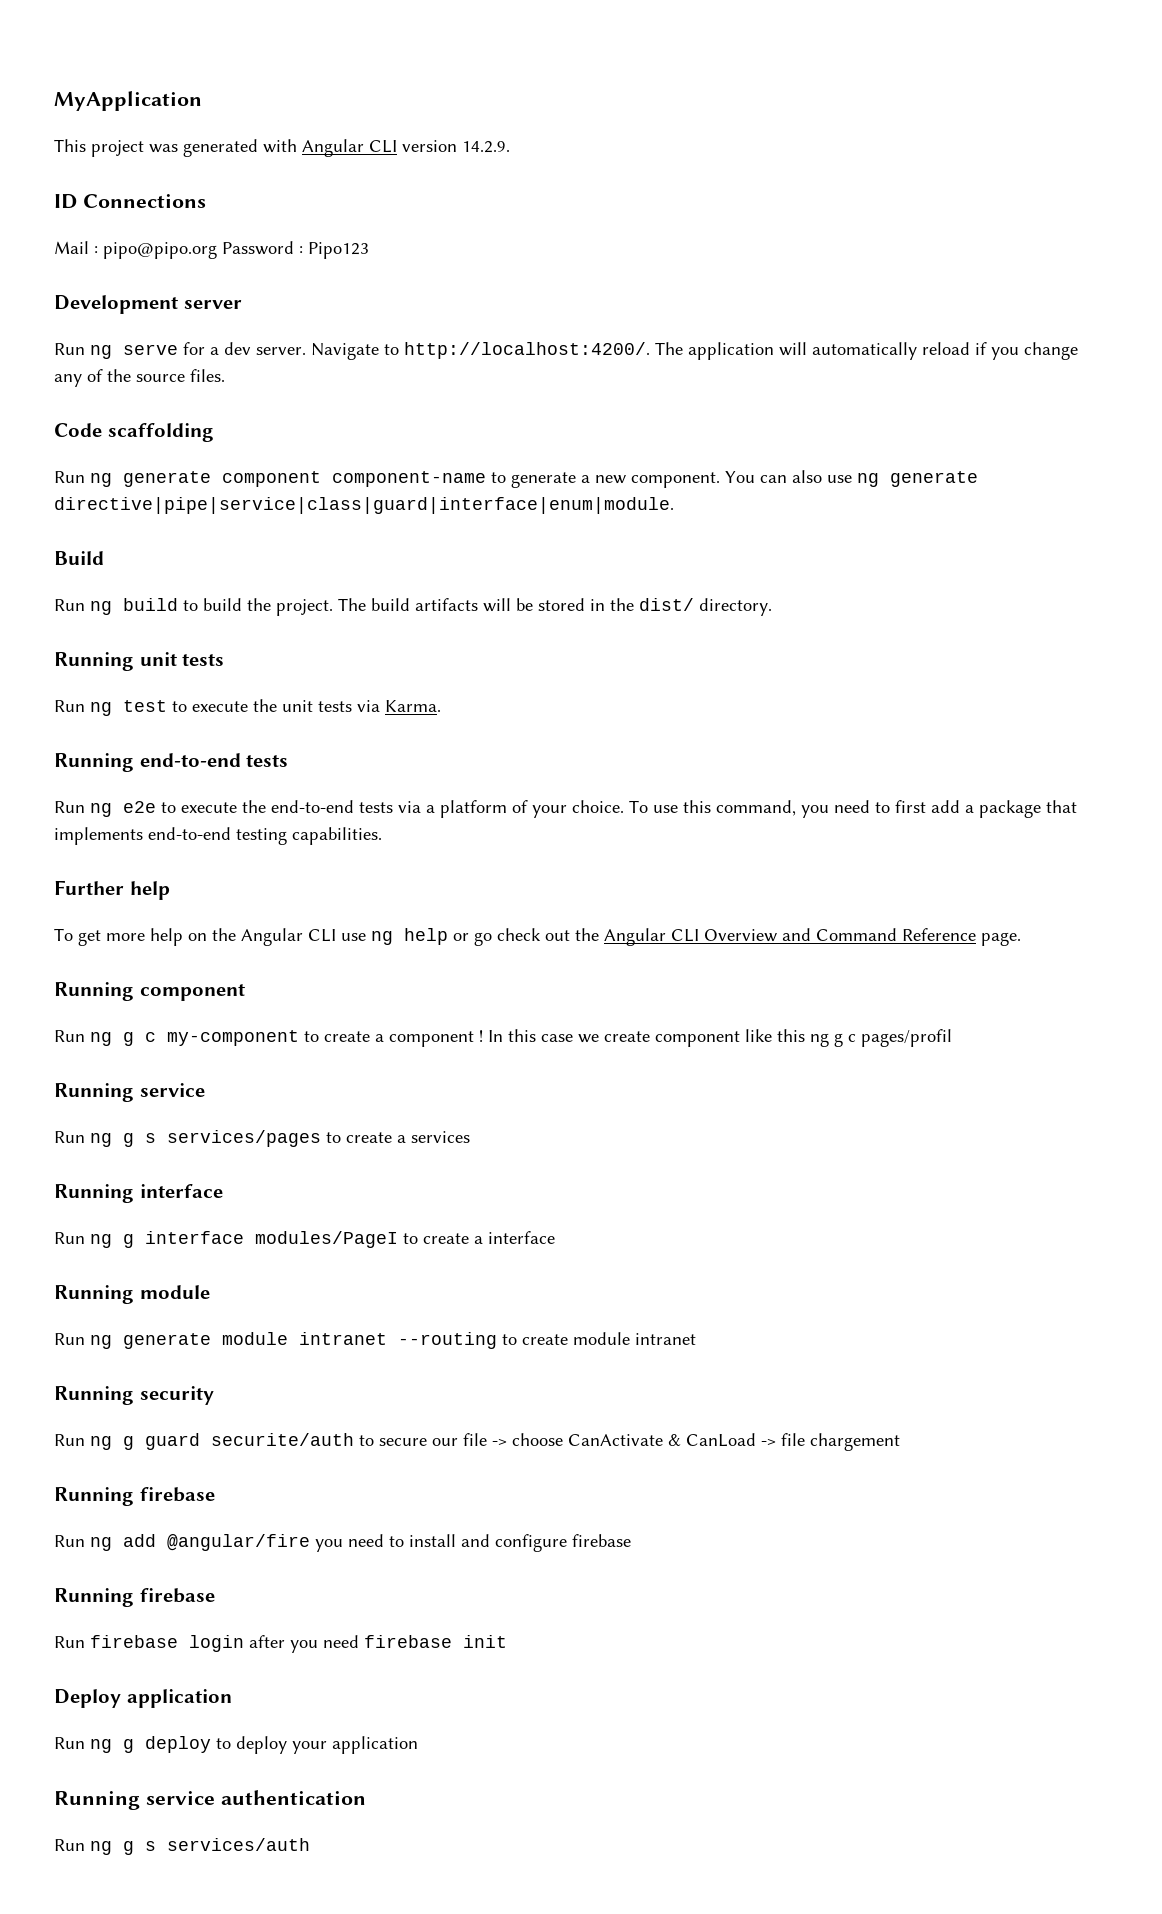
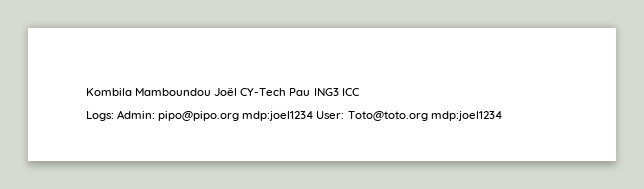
- MyApplication
- This project was generated with Angular CLI version 14.2.9.
- ID Connections
- Mail : pipo@pipo.org Password : Pipo123
- Development server
- Run ng serve for a dev server. Navigate to http://localhost:4200/. The application will automatically reload if you change any of the source files.
- Code scaffolding
- Run ng generate component component-name to generate a new component. You can also use ng generate directive|pipe|service|class|guard|interface|enum|module.
- Build
- Run ng build to build the project. The build artifacts will be stored in the dist/ directory.
- Running unit tests
- Run ng test to execute the unit tests via Karma.
- Running end-to-end tests
- Run ng e2e to execute the end-to-end tests via a platform of your choice. To use this command, you need to first add a package that implements end-to-end testing capabilities.
- Further help
- To get more help on the Angular CLI use ng help or go check out the Angular CLI Overview and Command Reference page.
- Running component
- Run ng g c my-component to create a component ! In this case we create component like this ng g c pages/profil
- Running service
- Run ng g s services/pages to create a services
- Running interface
- Run ng g interface modules/PageI to create a interface
- Running module
- Run ng generate module intranet --routing to create module intranet
- Running security
- Run ng g guard securite/auth to secure our file -> choose CanActivate & CanLoad -> file chargement
- Running firebase
- Run ng add @angular/fire you need to install and configure firebase
- Running firebase
- Run firebase login after you need firebase init
- Deploy application
- Run ng g deploy to deploy your application
- Running service authentication
- Run ng g s services/auth
+ Kombila Mamboundou Joël CY-Tech Pau ING3 ICC
+ Logs: Admin: pipo@pipo.org mdp:joel1234 User: Toto@toto.org mdp:joel1234

